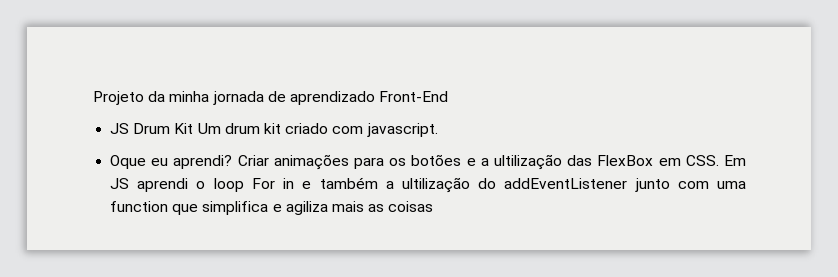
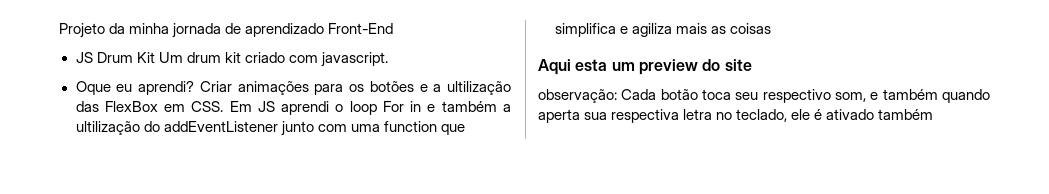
+ Aqui esta um preview do site
+ observação: Cada botão toca seu respectivo som, e também quando aperta sua respectiva letra no teclado, ele é ativado também

